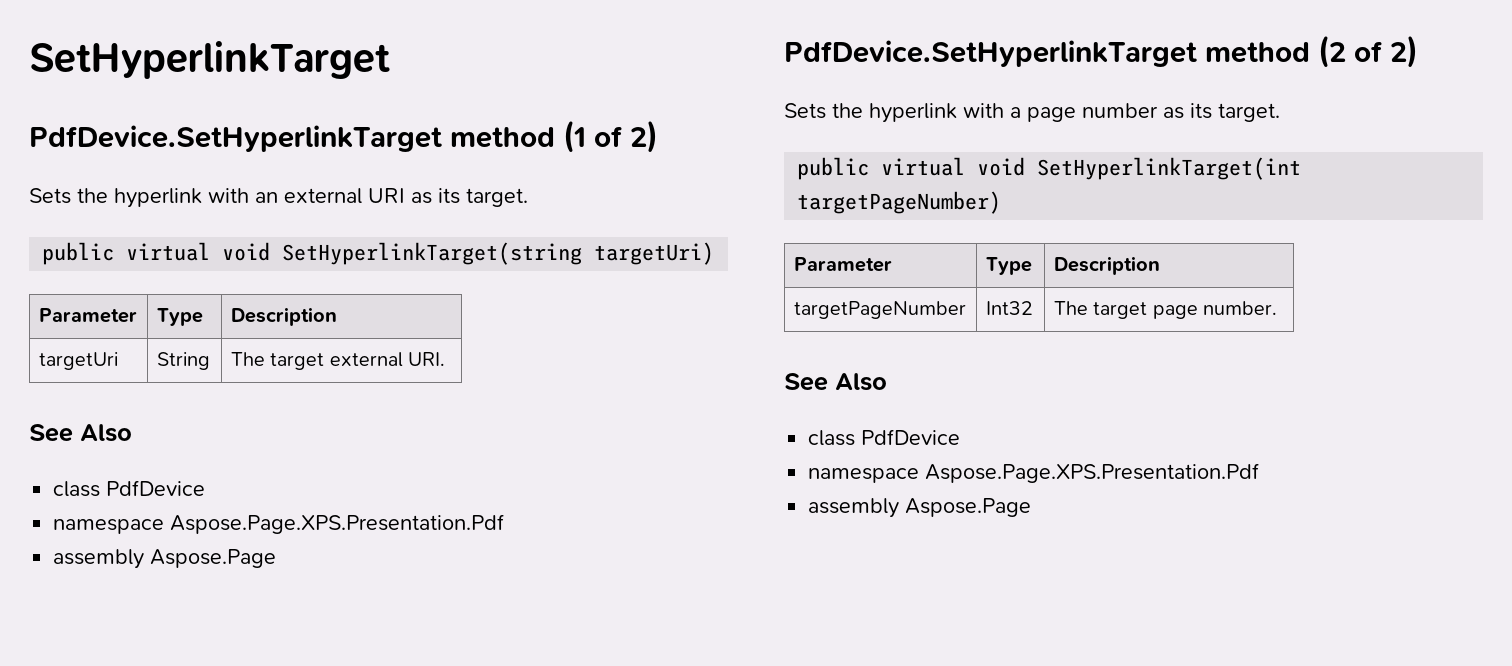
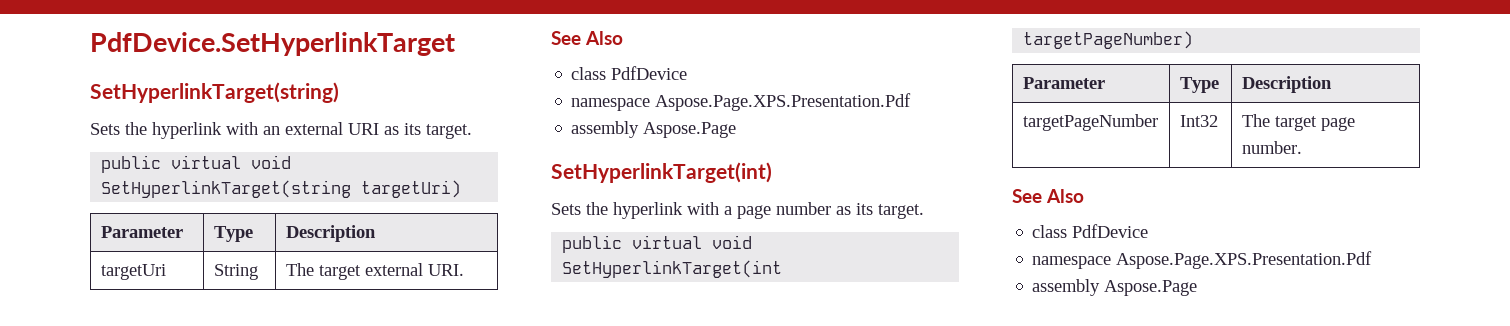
- SetHyperlinkTarget
- PdfDevice.SetHyperlinkTarget method (1 of 2)
+ PdfDevice.SetHyperlinkTarget
+ SetHyperlinkTarget(string)
- PdfDevice.SetHyperlinkTarget method (2 of 2)
+ SetHyperlinkTarget(int)

